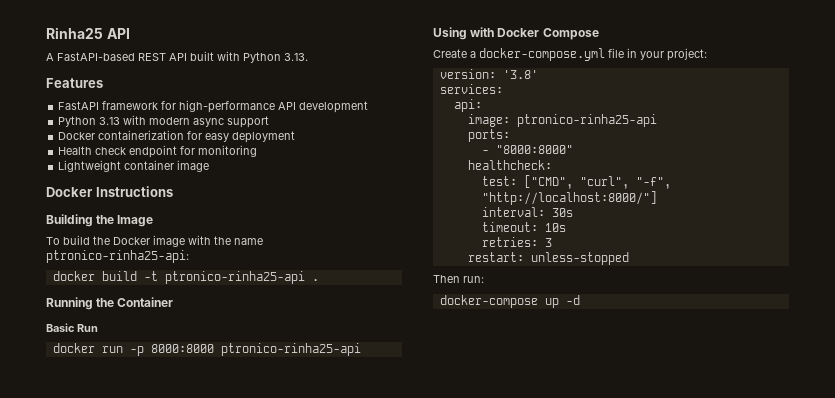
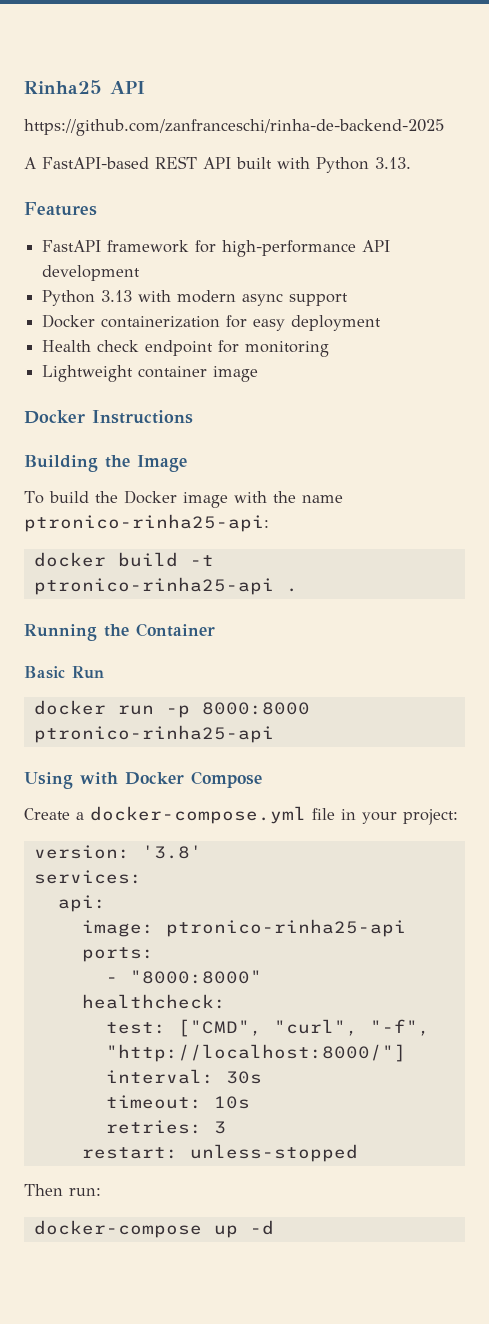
+ https://github.com/zanfranceschi/rinha-de-backend-2025

